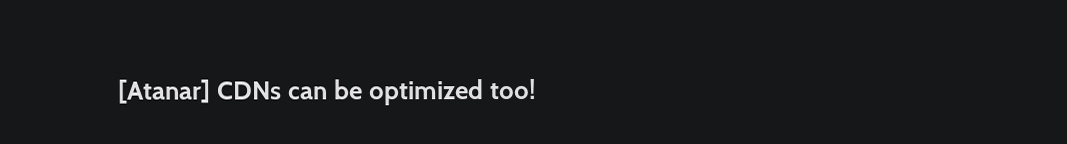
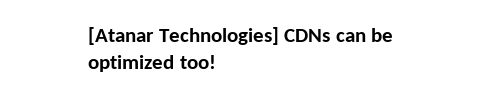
- [Atanar] CDNs can be optimized too!
+ [Atanar Technologies] CDNs can be optimized too!

